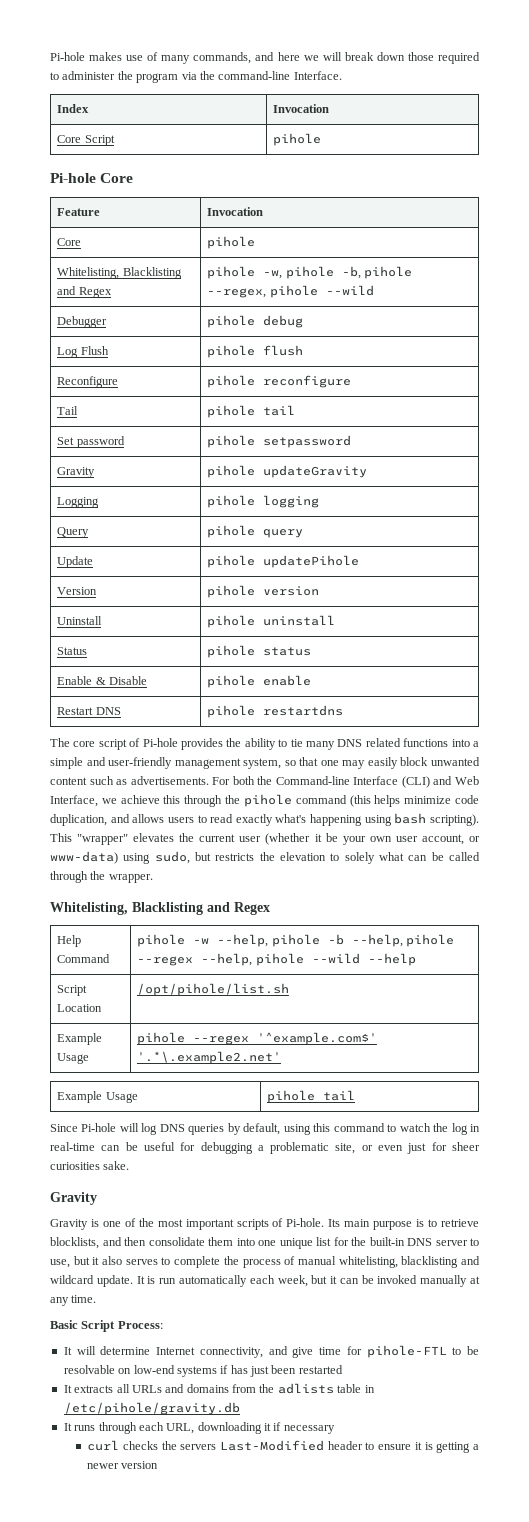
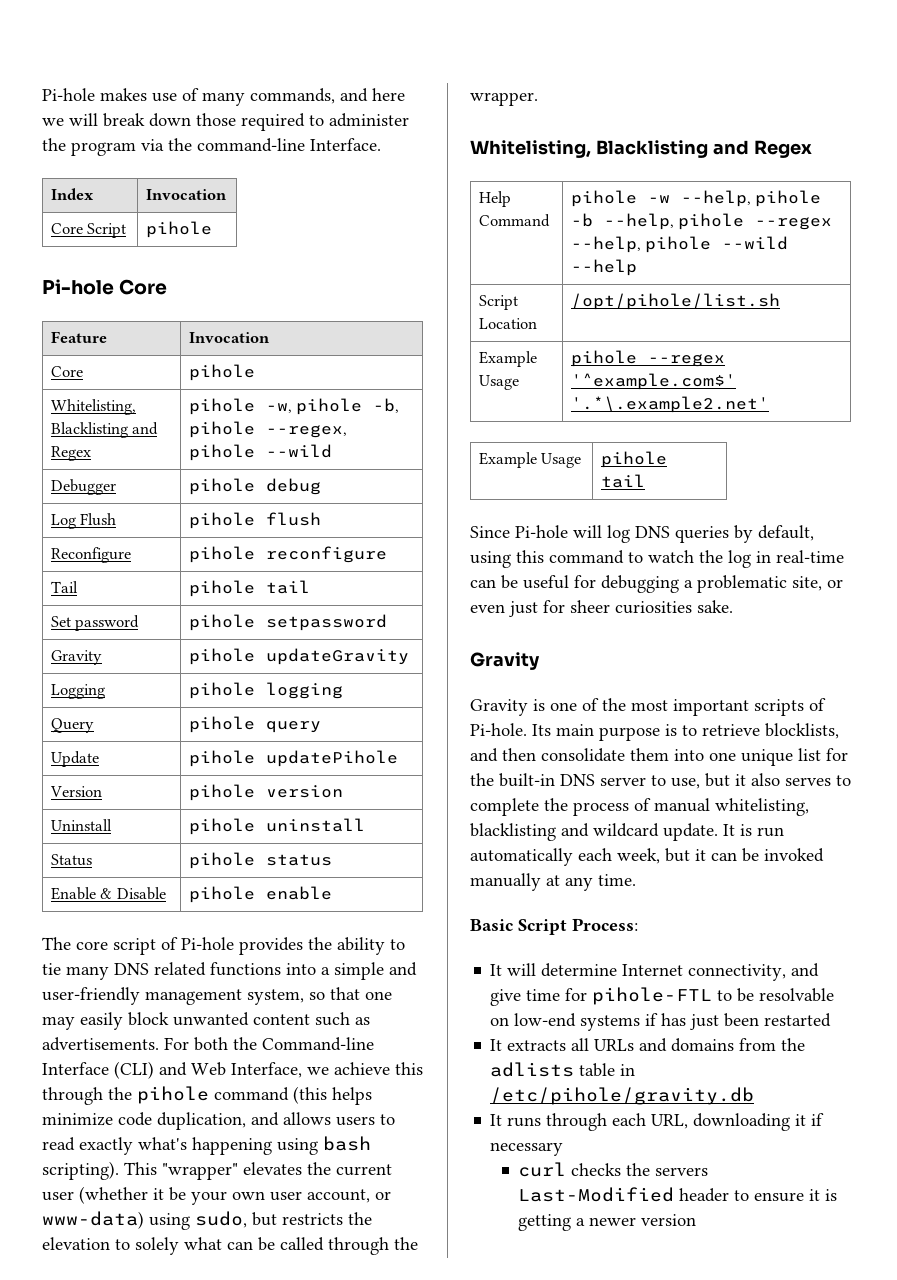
- Restart DNS | pihole restartdns

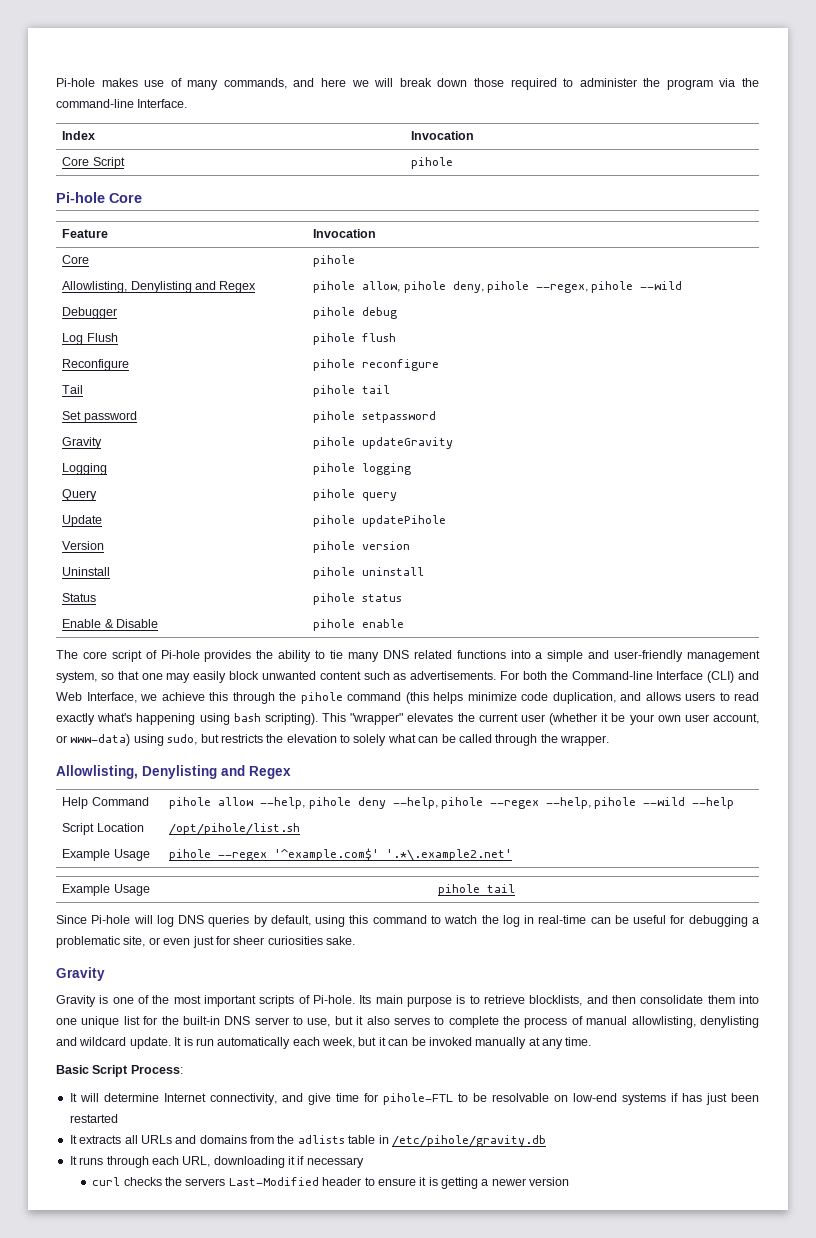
- Whitelisting, Blacklisting and Regex | pihole -w, pihole -b, pihole --regex, pihole --wild
+ Allowlisting, Denylisting and Regex | pihole allow, pihole deny, pihole --regex, pihole --wild
  This "wrapper" elevates the current user (whether it be your own user account, or www-data) using sudo, but restricts the elevation to solely what can be called through the wrapper.
- Whitelisting, Blacklisting and Regex
+ Allowlisting, Denylisting and Regex
- Help Command | pihole -w --help, pihole -b --help, pihole --regex --help, pihole --wild --help
+ Help Command | pihole allow --help, pihole deny --help, pihole --regex --help, pihole --wild --help
- Its main purpose is to retrieve blocklists, and then consolidate them into one unique list for the built-in DNS server to use, but it also serves to complete the process of manual whitelisting, blacklisting and wildcard update.
+ Its main purpose is to retrieve blocklists, and then consolidate them into one unique list for the built-in DNS server to use, but it also serves to complete the process of manual allowlisting, denylisting and wildcard update.

